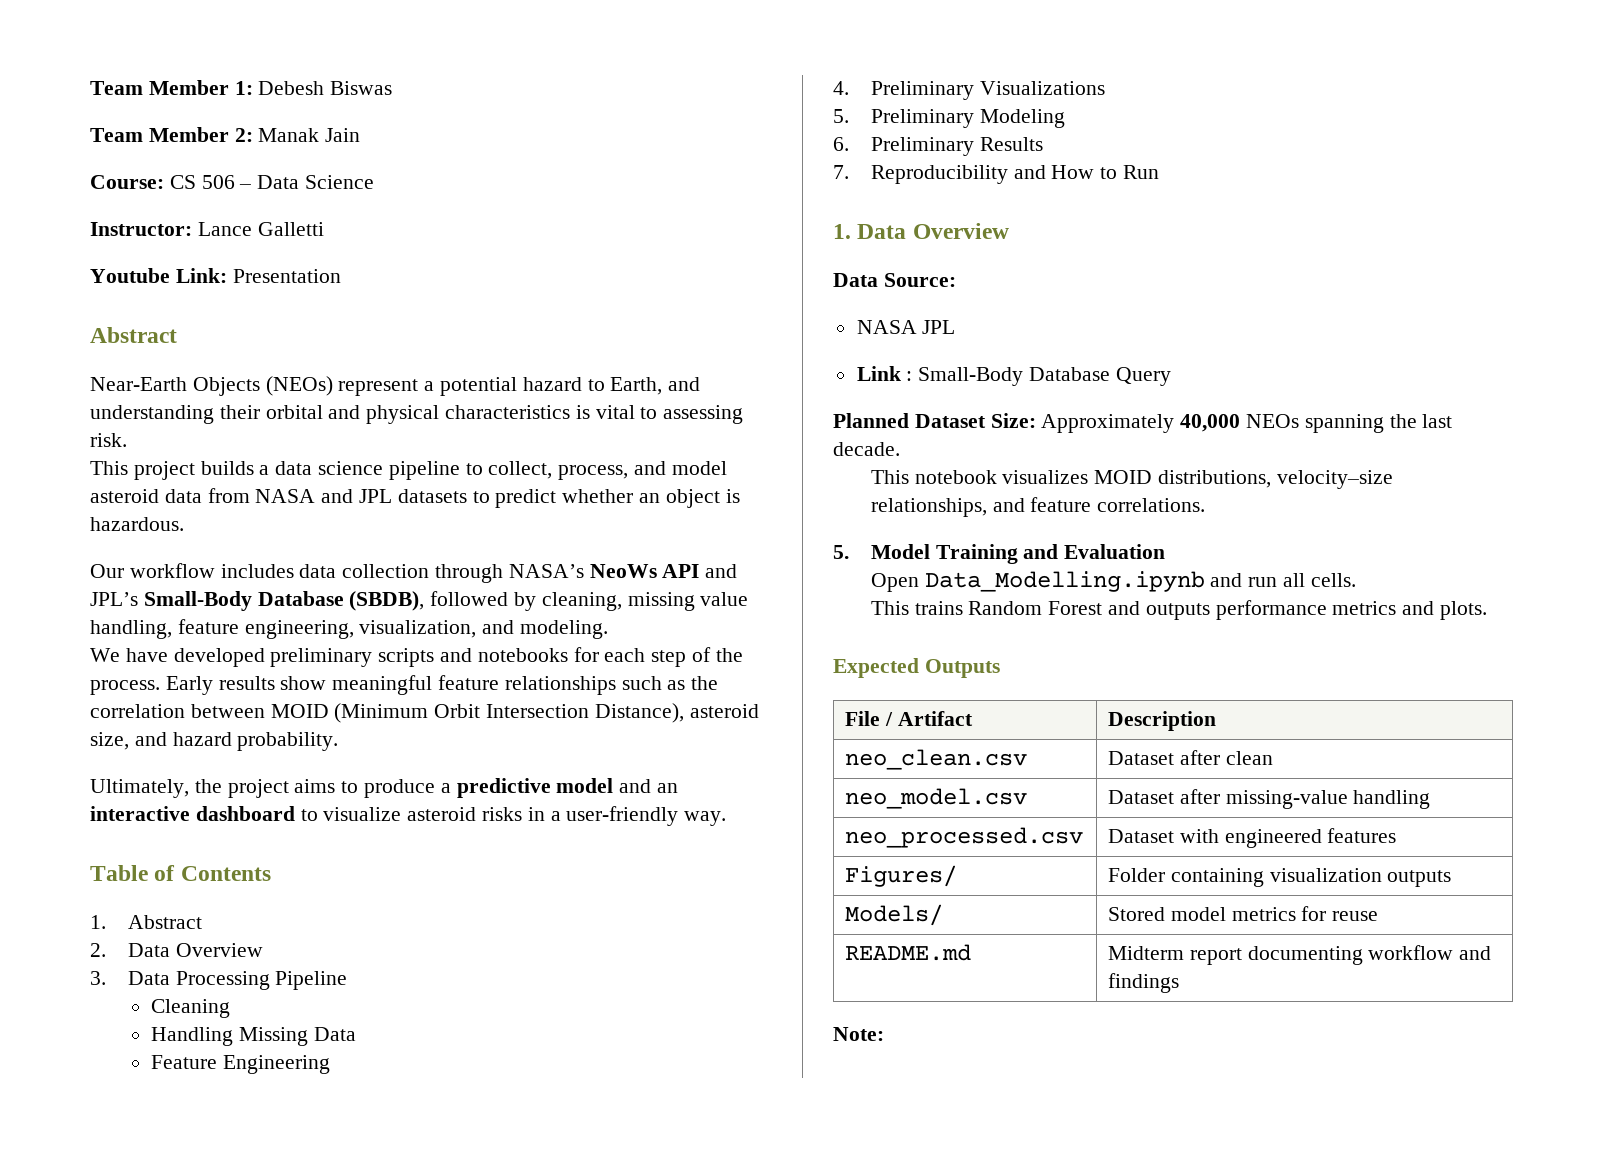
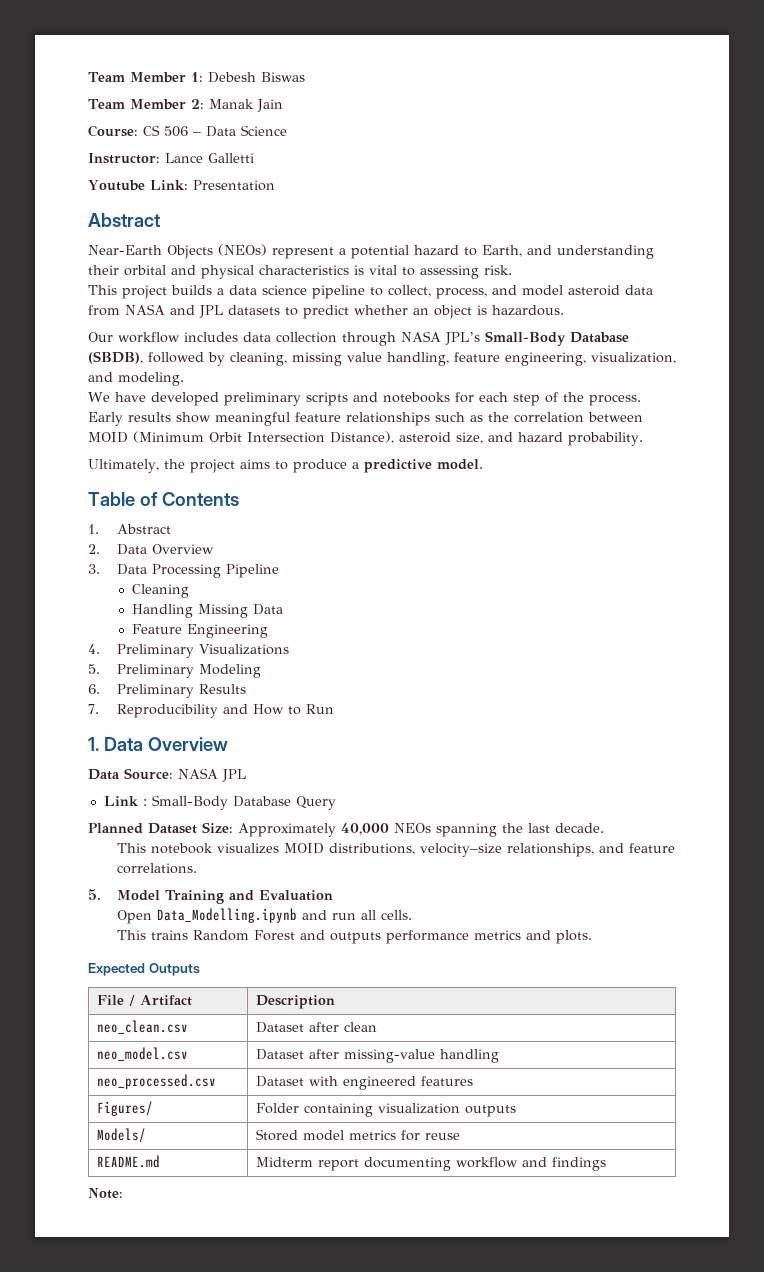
- Our workflow includes data collection through NASA’s NeoWs API and JPL’s Small-Body Database (SBDB), followed by cleaning, missing value handling, feature engineering, visualization, and modeling.
+ Our workflow includes data collection through NASA JPL’s Small-Body Database (SBDB), followed by cleaning, missing value handling, feature engineering, visualization, and modeling.
- Ultimately, the project aims to produce a predictive model and an interactive dashboard to visualize asteroid risks in a user-friendly way.
+ Ultimately, the project aims to produce a predictive model.
- Data Source:
- NASA JPL
+ Data Source: NASA JPL

